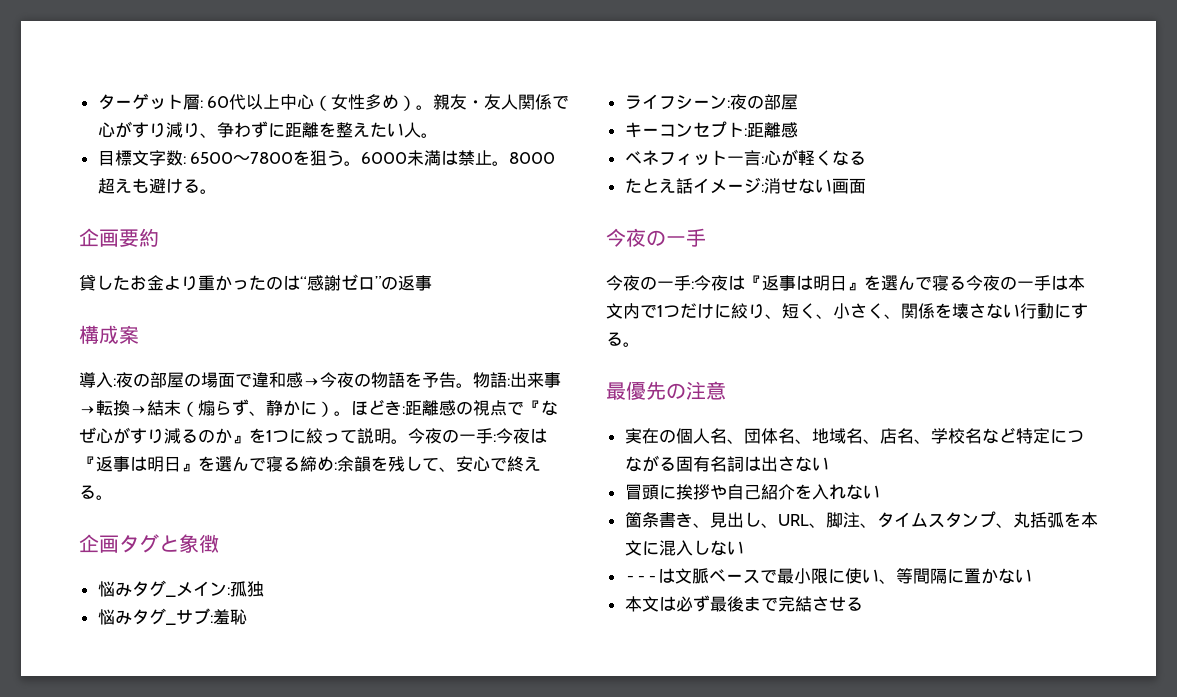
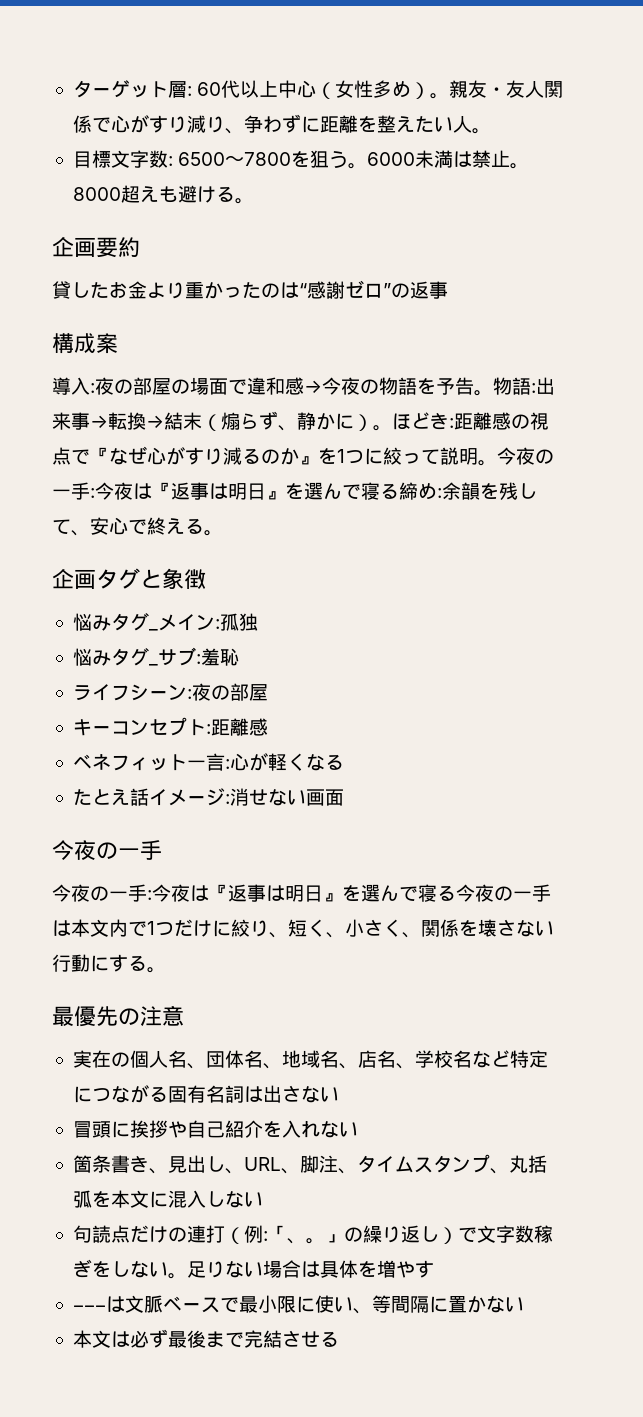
+ 句読点だけの連打（例:「、。」の繰り返し）で文字数稼ぎをしない。足りない場合は具体を増やす

